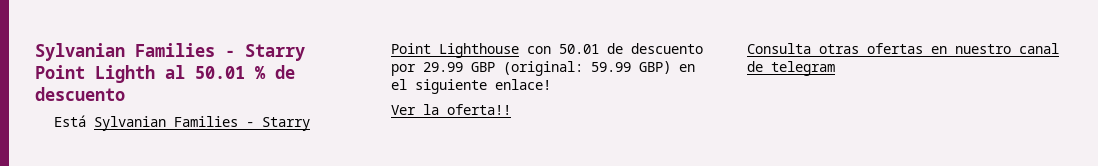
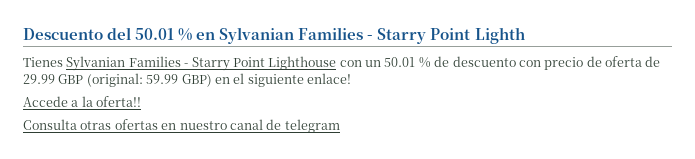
- Sylvanian Families - Starry Point Lighth al 50.01 % de descuento
- Está Sylvanian Families - Starry Point Lighthouse con 50.01 de descuento por 29.99 GBP (original: 59.99 GBP) en el siguiente enlace!
+ Descuento del 50.01 % en Sylvanian Families - Starry Point Lighth
+ Tienes Sylvanian Families - Starry Point Lighthouse con un 50.01 % de descuento con precio de oferta de 29.99 GBP (original: 59.99 GBP) en el siguiente enlace!
- Ver la oferta!!
+ Accede a la oferta!!

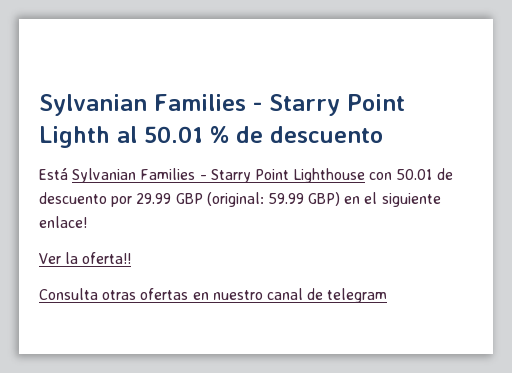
- Descuento del 50.01 % en Sylvanian Families - Starry Point Lighth
- Tienes Sylvanian Families - Starry Point Lighthouse con un 50.01 % de descuento con precio de oferta de 29.99 GBP (original: 59.99 GBP) en el siguiente enlace!
+ Sylvanian Families - Starry Point Lighth al 50.01 % de descuento
+ Está Sylvanian Families - Starry Point Lighthouse con 50.01 de descuento por 29.99 GBP (original: 59.99 GBP) en el siguiente enlace!
- Accede a la oferta!!
+ Ver la oferta!!

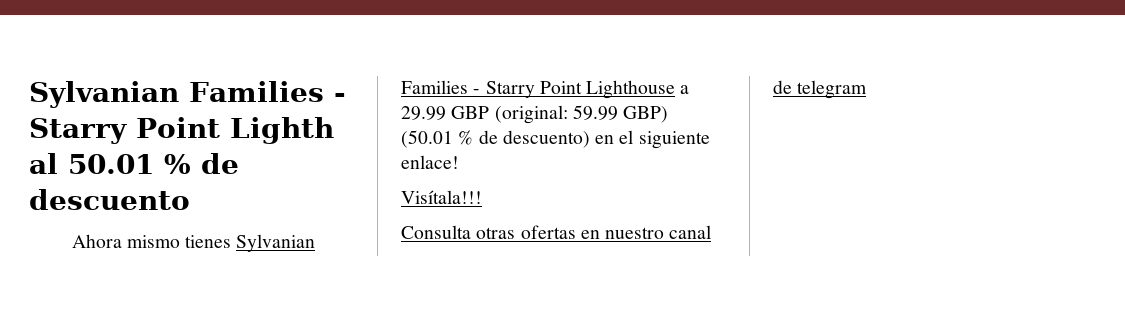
- Está Sylvanian Families - Starry Point Lighthouse con 50.01 de descuento por 29.99 GBP (original: 59.99 GBP) en el siguiente enlace!
+ Ahora mismo tienes Sylvanian Families - Starry Point Lighthouse a 29.99 GBP (original: 59.99 GBP) (50.01 % de descuento) en el siguiente enlace!
- Ver la oferta!!
+ Visítala!!!

